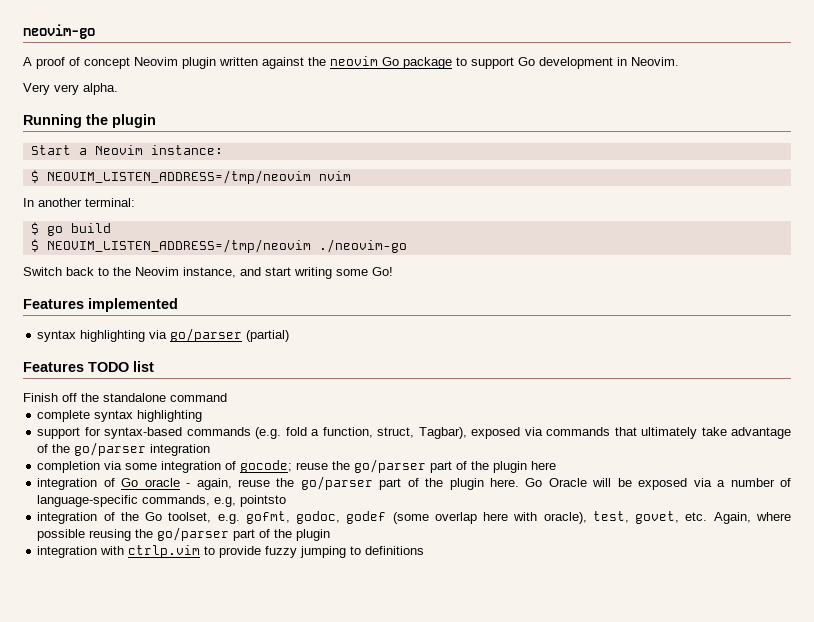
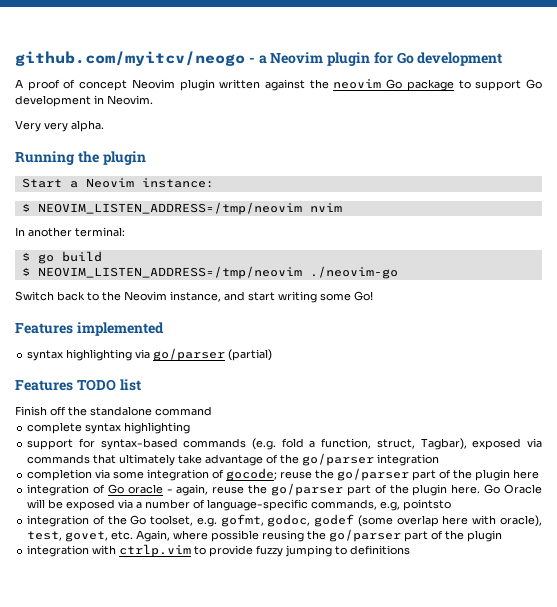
- neovim-go
+ github.com/myitcv/neogo - a Neovim plugin for Go development

